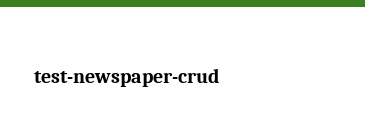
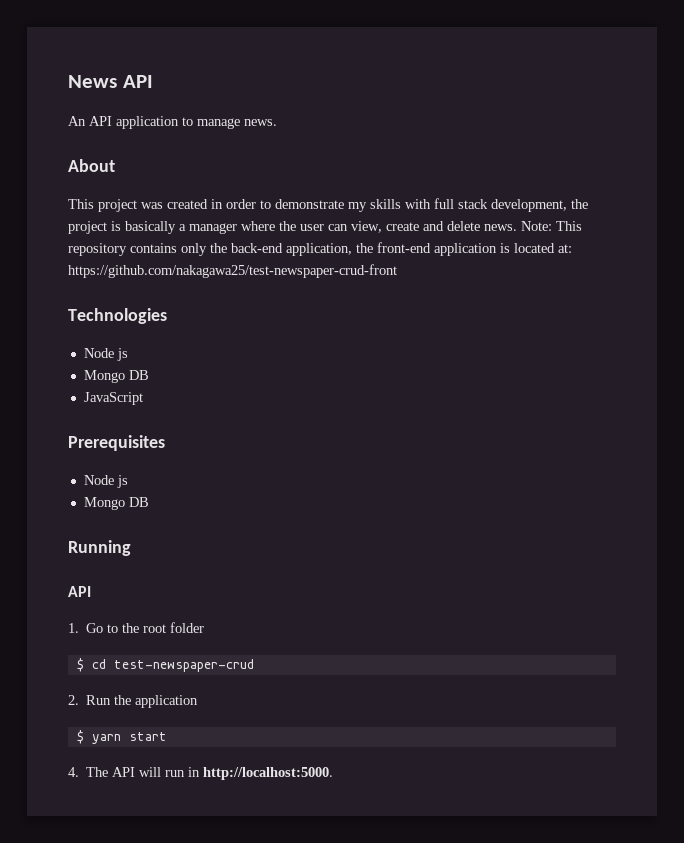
- test-newspaper-crud
+ News API
+ An API application to manage news.
+ About
+ This project was created in order to demonstrate my skills with full stack development, the project is basically a manager where the user can view, create and delete news. Note: This repository contains only the back-end application, the front-end application is located at: https://github.com/nakagawa25/test-newspaper-crud-front
+ Technologies
+ Node js
+ Mongo DB
+ JavaScript
+ Prerequisites
+ Node js
+ Mongo DB
+ Running
+ API
+ 1. Go to the root folder
+ $ cd test-newspaper-crud
+ 2. Run the application
+ $ yarn start
+ 4. The API will run in http://localhost:5000.

